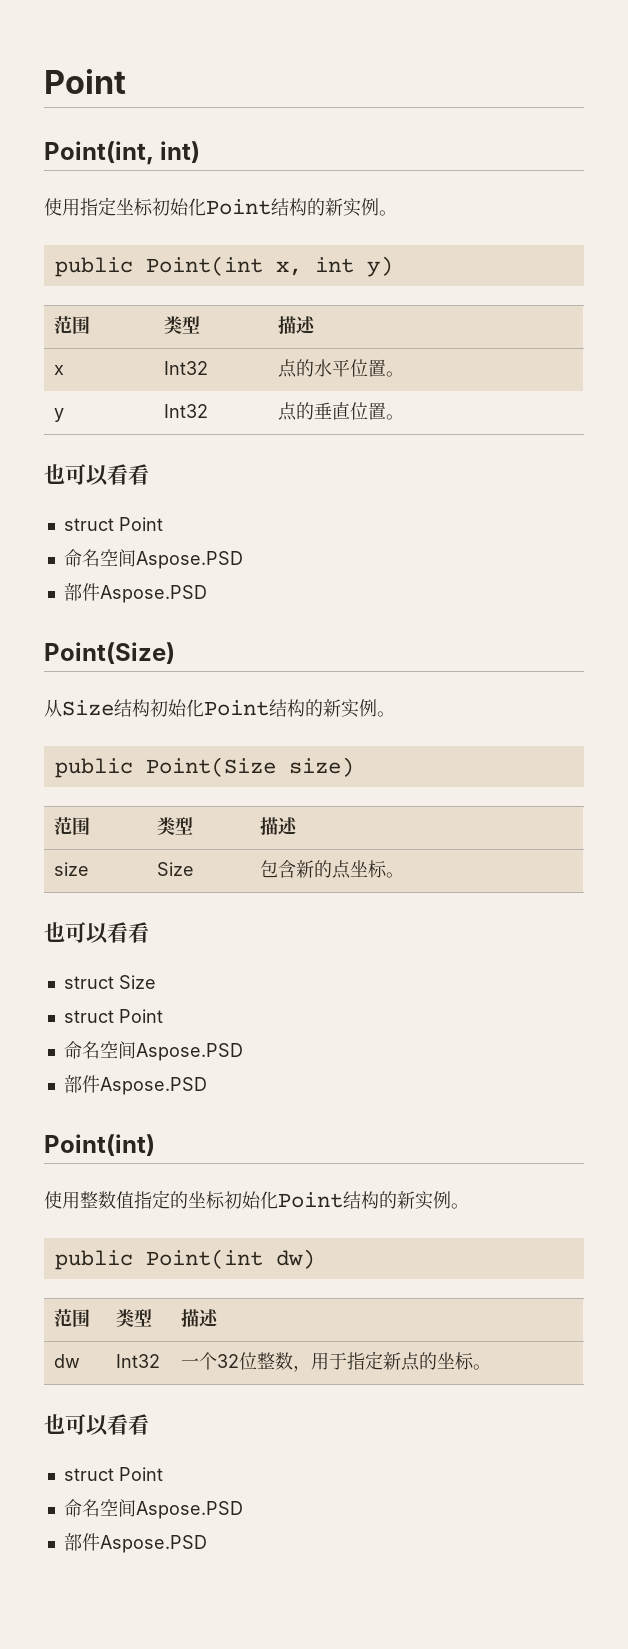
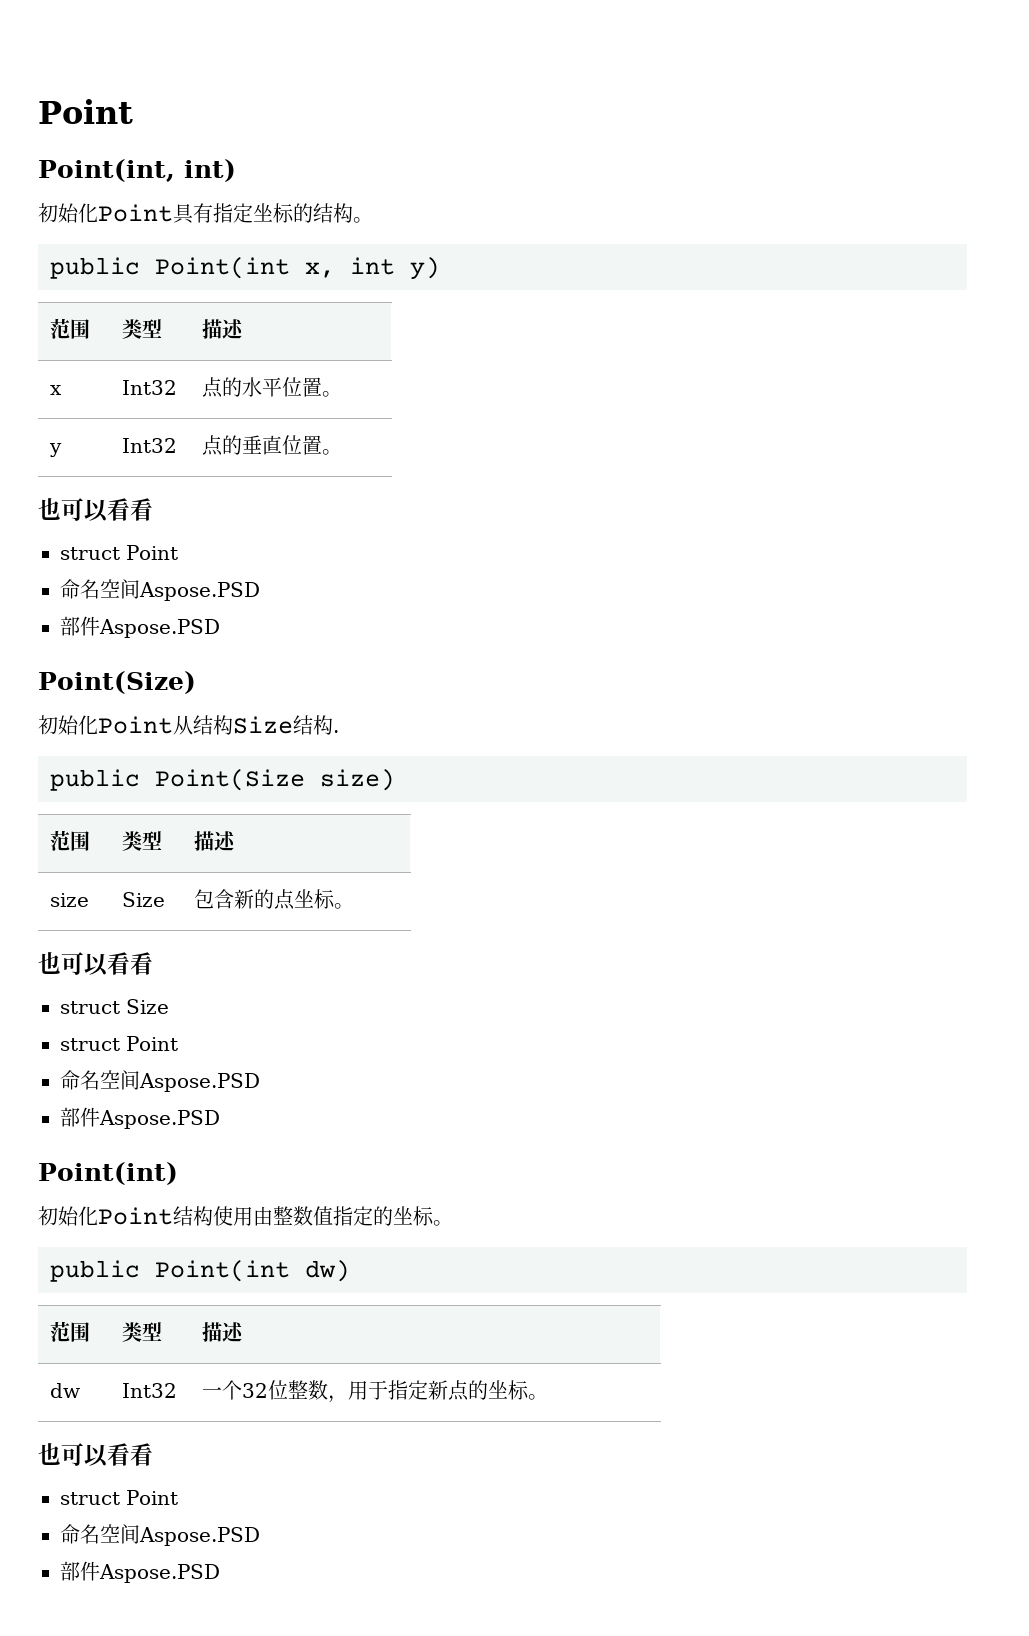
- 使用指定坐标初始化Point结构的新实例。
+ 初始化Point具有指定坐标的结构。
- 从Size结构初始化Point结构的新实例。
+ 初始化Point从结构Size结构.
- 使用整数值指定的坐标初始化Point结构的新实例。
+ 初始化Point结构使用由整数值指定的坐标。

